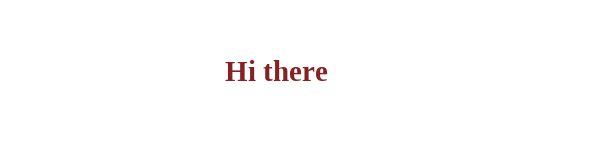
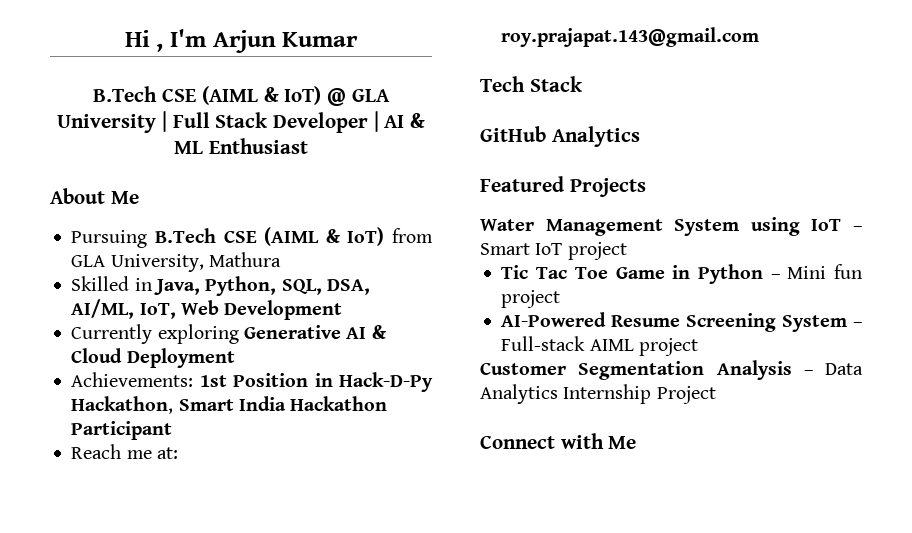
- Hi there
+ Hi , I'm Arjun Kumar
+ B.Tech CSE (AIML & IoT) @ GLA University | Full Stack Developer | AI & ML Enthusiast
+ About Me
+ Pursuing B.Tech CSE (AIML & IoT) from GLA University, Mathura
+ Skilled in Java, Python, SQL, DSA, AI/ML, IoT, Web Development
+ Currently exploring Generative AI & Cloud Deployment
+ Achievements: 1st Position in Hack-D-Py Hackathon, Smart India Hackathon Participant
+ Reach me at: roy.prajapat.143@gmail.com
+ Tech Stack
+ GitHub Analytics
+ Featured Projects
+ Water Management System using IoT – Smart IoT project
+ Tic Tac Toe Game in Python – Mini fun project
+ AI-Powered Resume Screening System – Full-stack AIML project
+ Customer Segmentation Analysis – Data Analytics Internship Project
+ Connect with Me

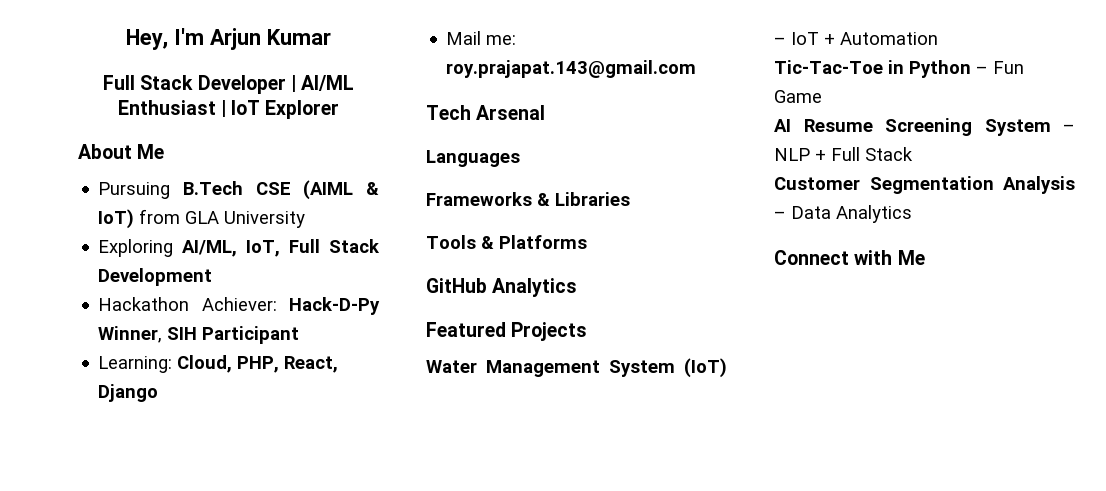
- Hi , I'm Arjun Kumar
+ Hey, I'm Arjun Kumar
- B.Tech CSE (AIML & IoT) @ GLA University | Full Stack Developer | AI & ML Enthusiast
+ Full Stack Developer | AI/ML Enthusiast | IoT Explorer
- Pursuing B.Tech CSE (AIML & IoT) from GLA University, Mathura
- Skilled in Java, Python, SQL, DSA, AI/ML, IoT, Web Development
- Currently exploring Generative AI & Cloud Deployment
- Achievements: 1st Position in Hack-D-Py Hackathon, Smart India Hackathon Participant
- Reach me at: roy.prajapat.143@gmail.com
- Tech Stack
+ Pursuing B.Tech CSE (AIML & IoT) from GLA University
+ Exploring AI/ML, IoT, Full Stack Development
+ Hackathon Achiever: Hack-D-Py Winner, SIH Participant
+ Learning: Cloud, PHP, React, Django
+ Mail me: roy.prajapat.143@gmail.com
+ Tech Arsenal
+ Languages
+ Frameworks & Libraries
+ Tools & Platforms
- Water Management System using IoT – Smart IoT project
- Tic Tac Toe Game in Python – Mini fun project
- AI-Powered Resume Screening System – Full-stack AIML project
+ Water Management System (IoT) – IoT + Automation
+ Tic-Tac-Toe in Python – Fun Game
+ AI Resume Screening System – NLP + Full Stack
- Customer Segmentation Analysis – Data Analytics Internship Project
+ Customer Segmentation Analysis – Data Analytics

